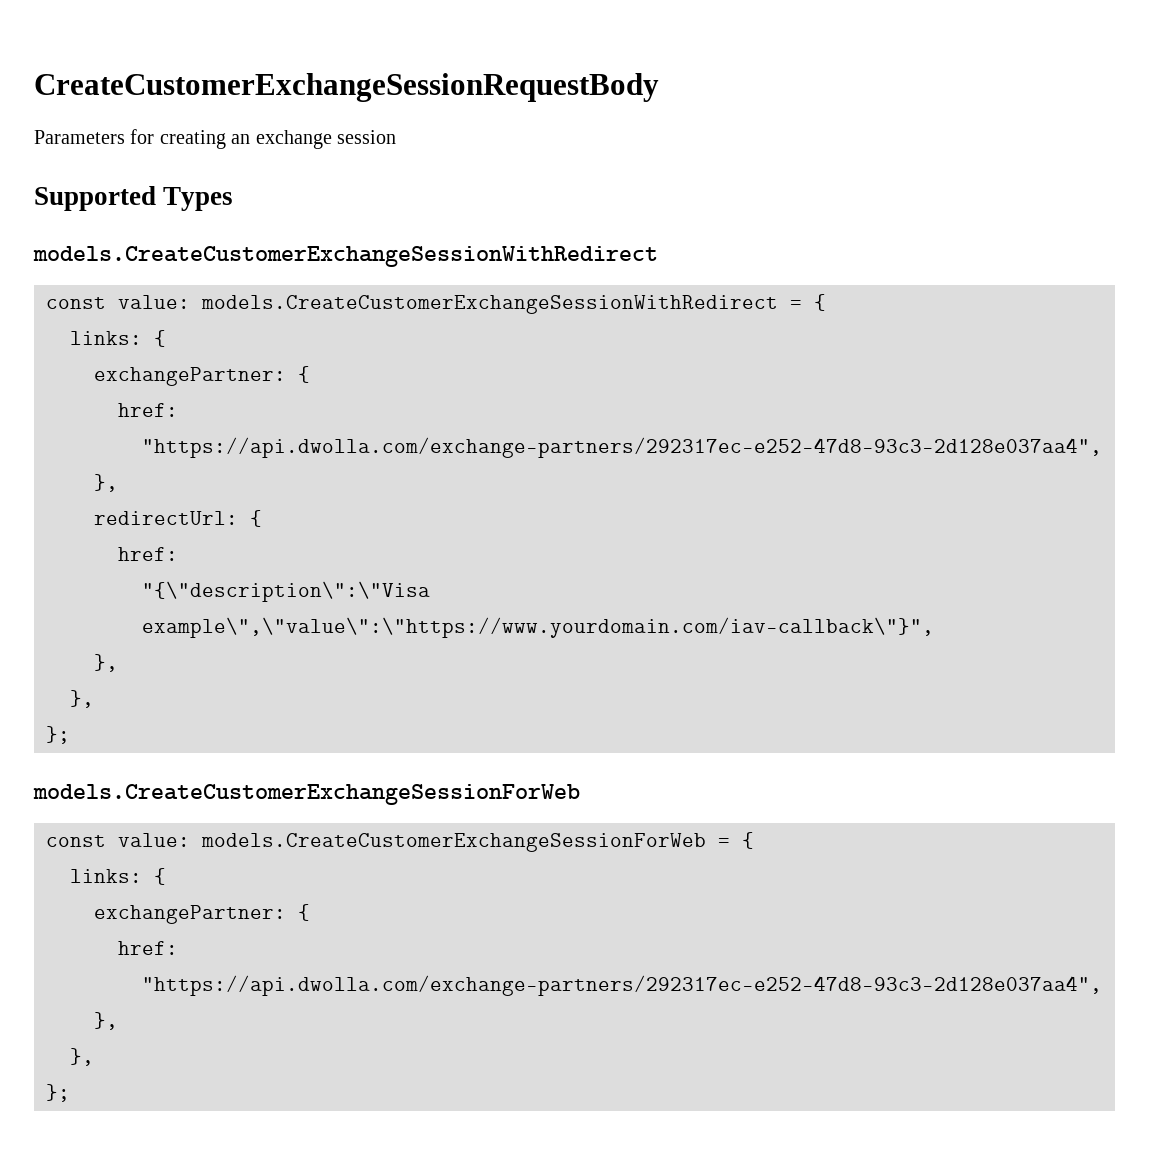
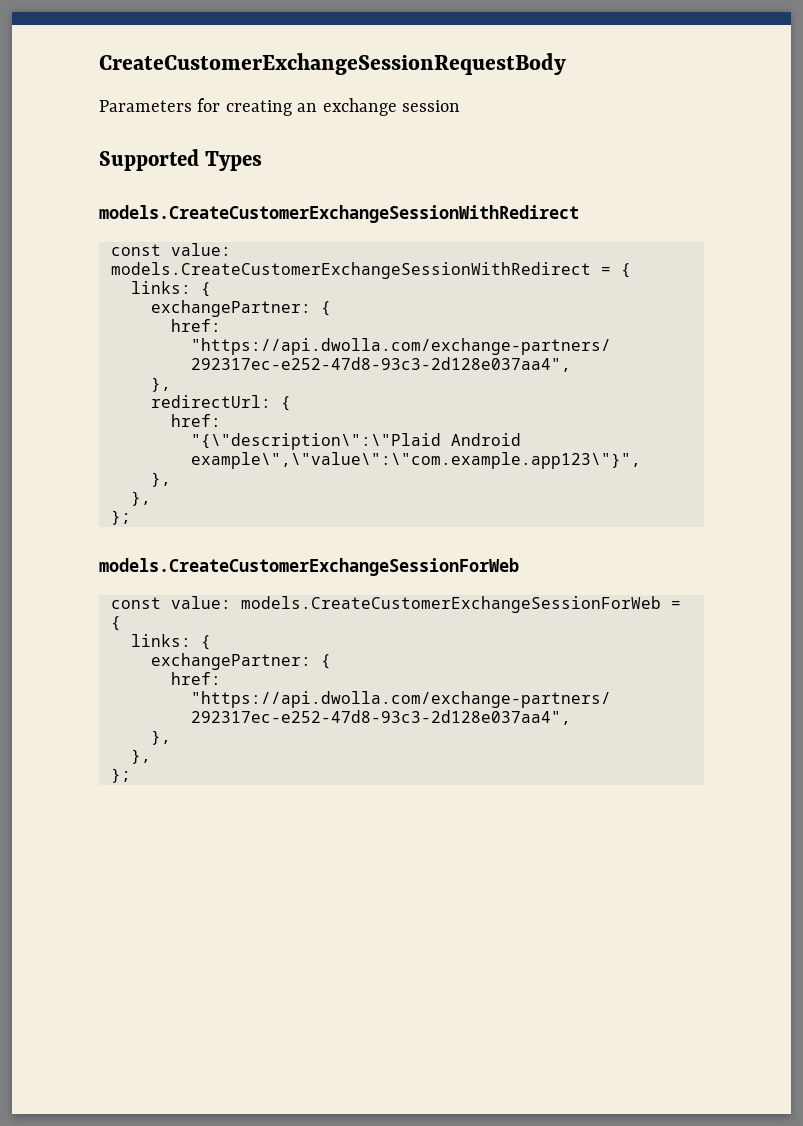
- "{\"description\":\"Visa example\",\"value\":\"https://www.yourdomain.com/iav-callback\"}",
+ "{\"description\":\"Plaid Android example\",\"value\":\"com.example.app123\"}",

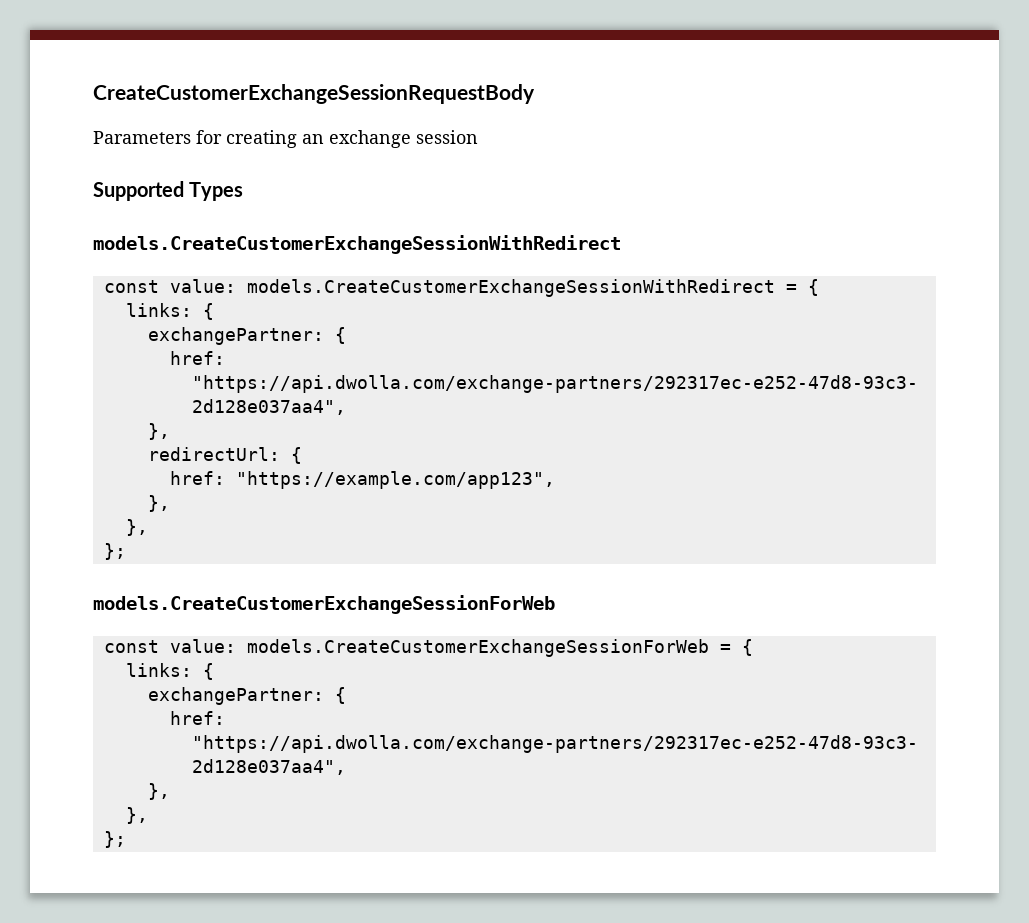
  redirectUrl: {
- href:
- "{\"description\":\"Plaid Android example\",\"value\":\"com.example.app123\"}",
+ href: "https://example.com/app123",

